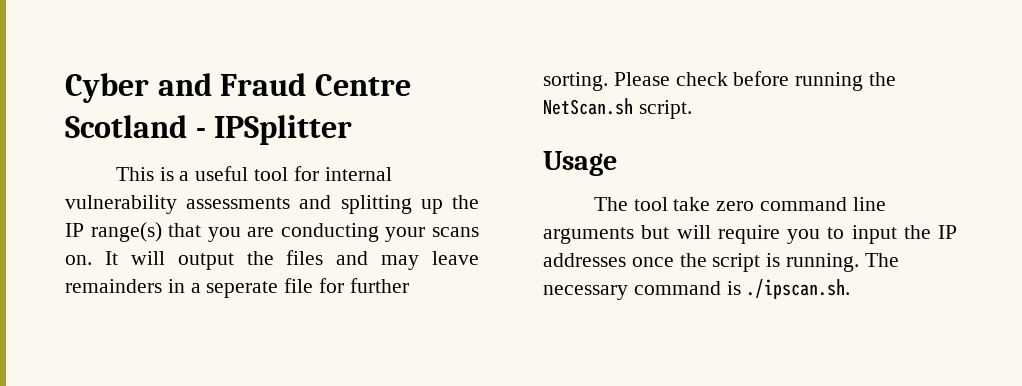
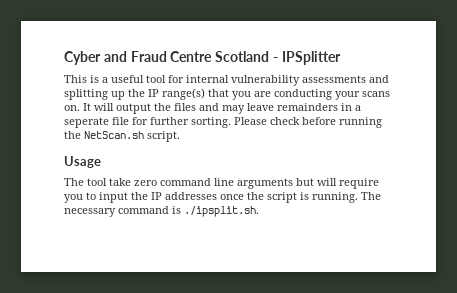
- The necessary command is ./ipscan.sh.
+ The necessary command is ./ipsplit.sh.

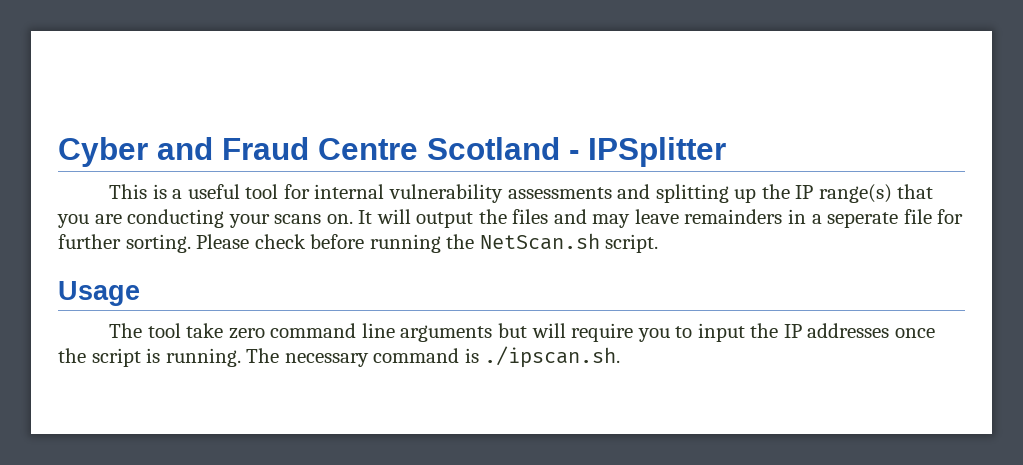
- The necessary command is ./ipsplit.sh.
+ The necessary command is ./ipscan.sh.

